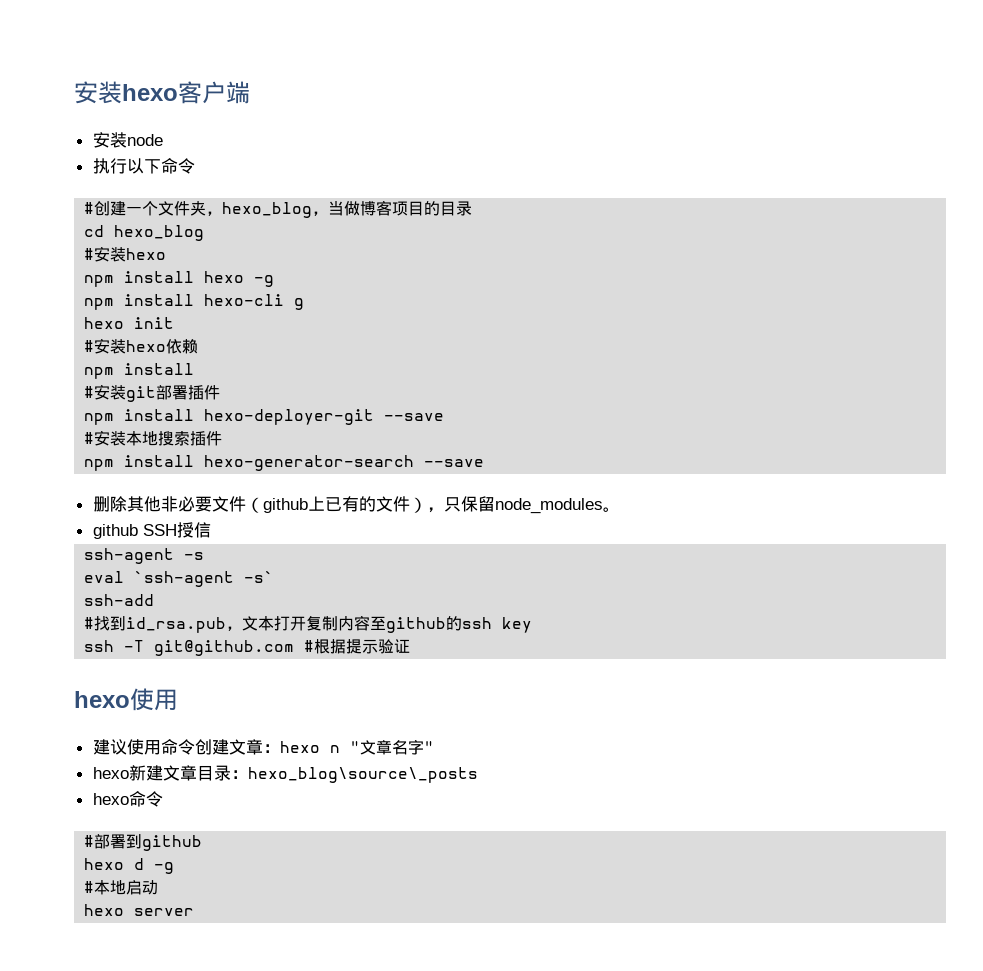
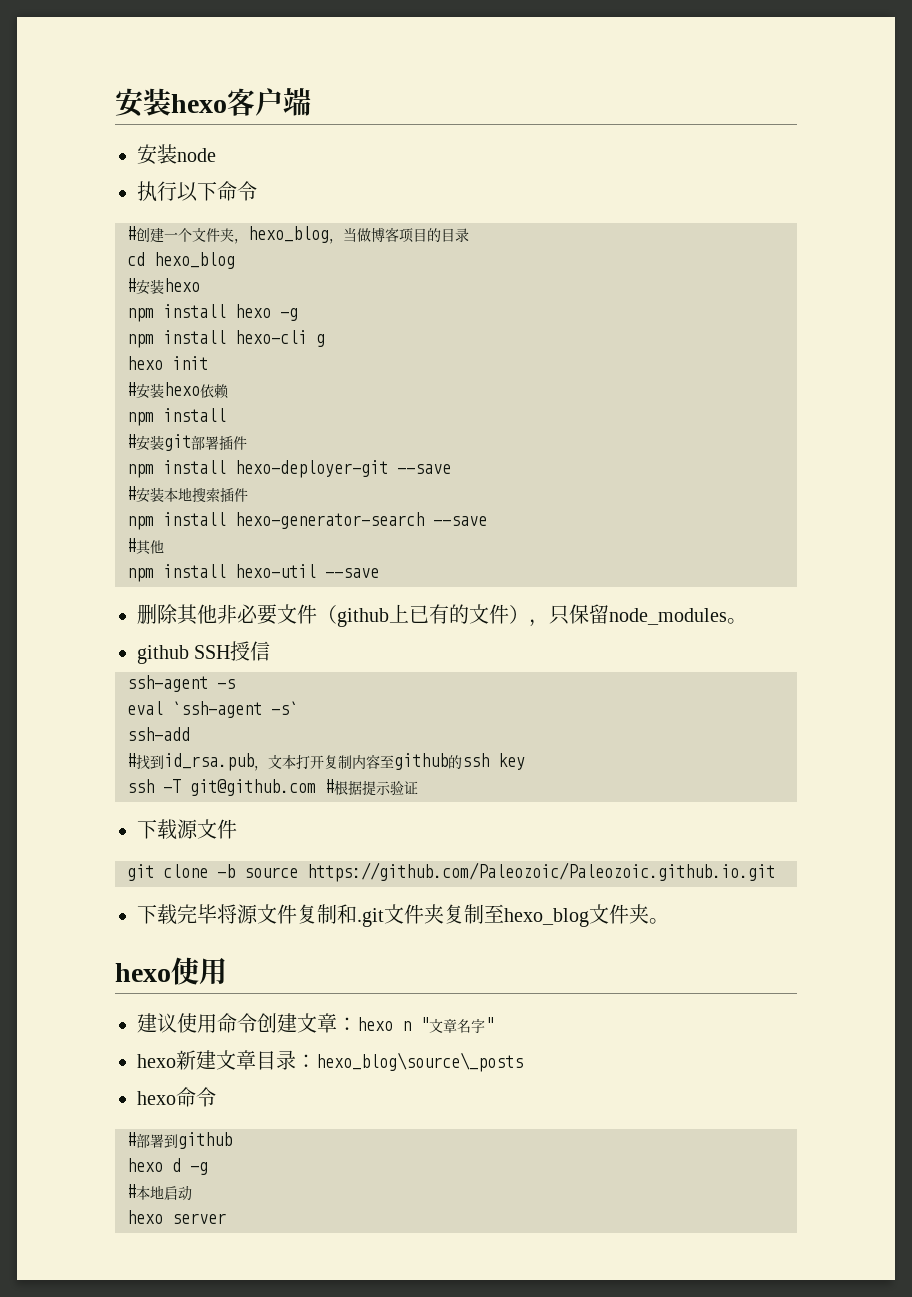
+ #其他
+ npm install hexo-util --save
+ 下载源文件
+ git clone -b source https://github.com/Paleozoic/Paleozoic.github.io.git
+ 下载完毕将源文件复制和.git文件夹复制至hexo_blog文件夹。

